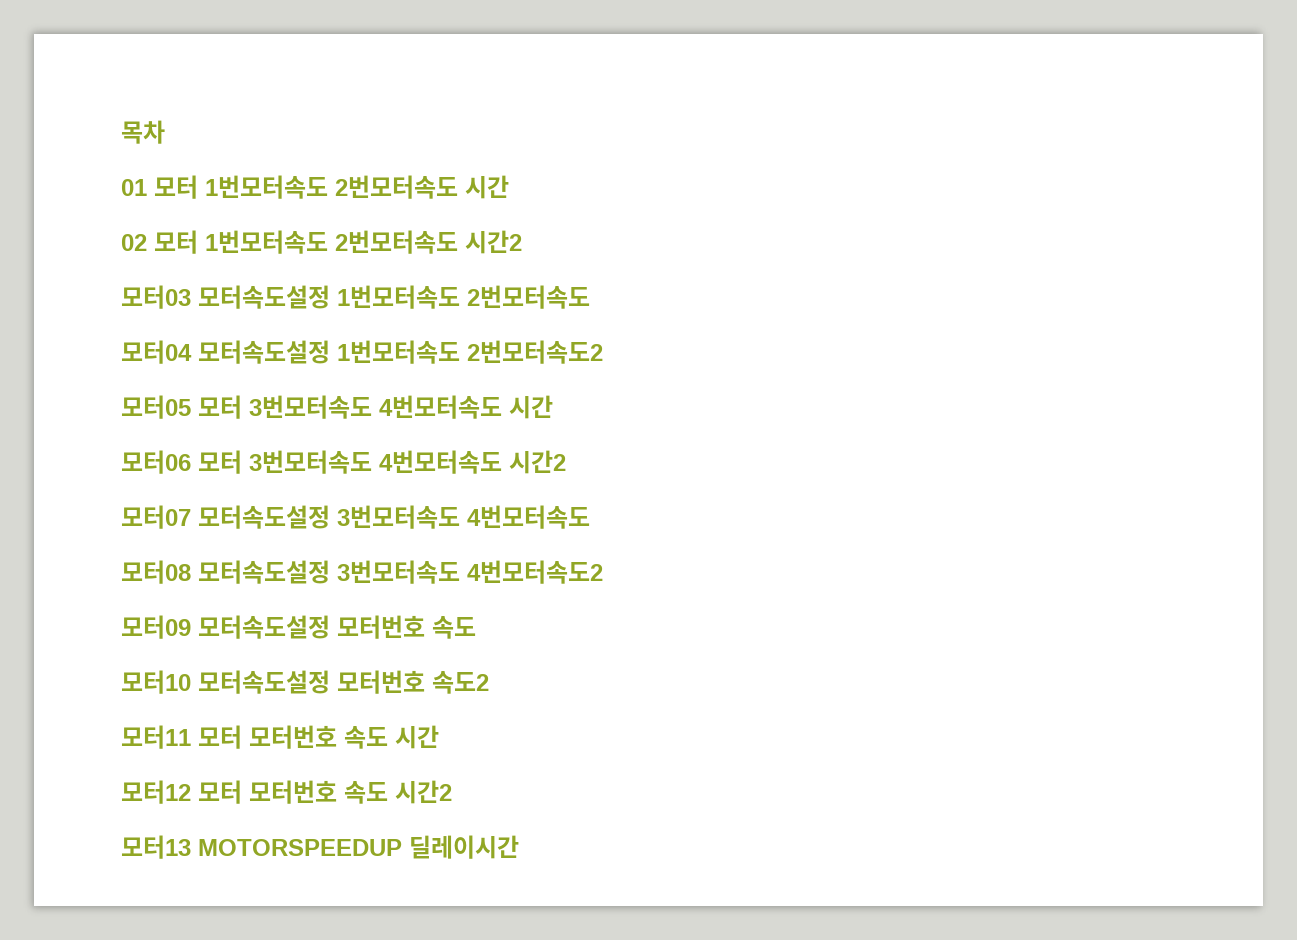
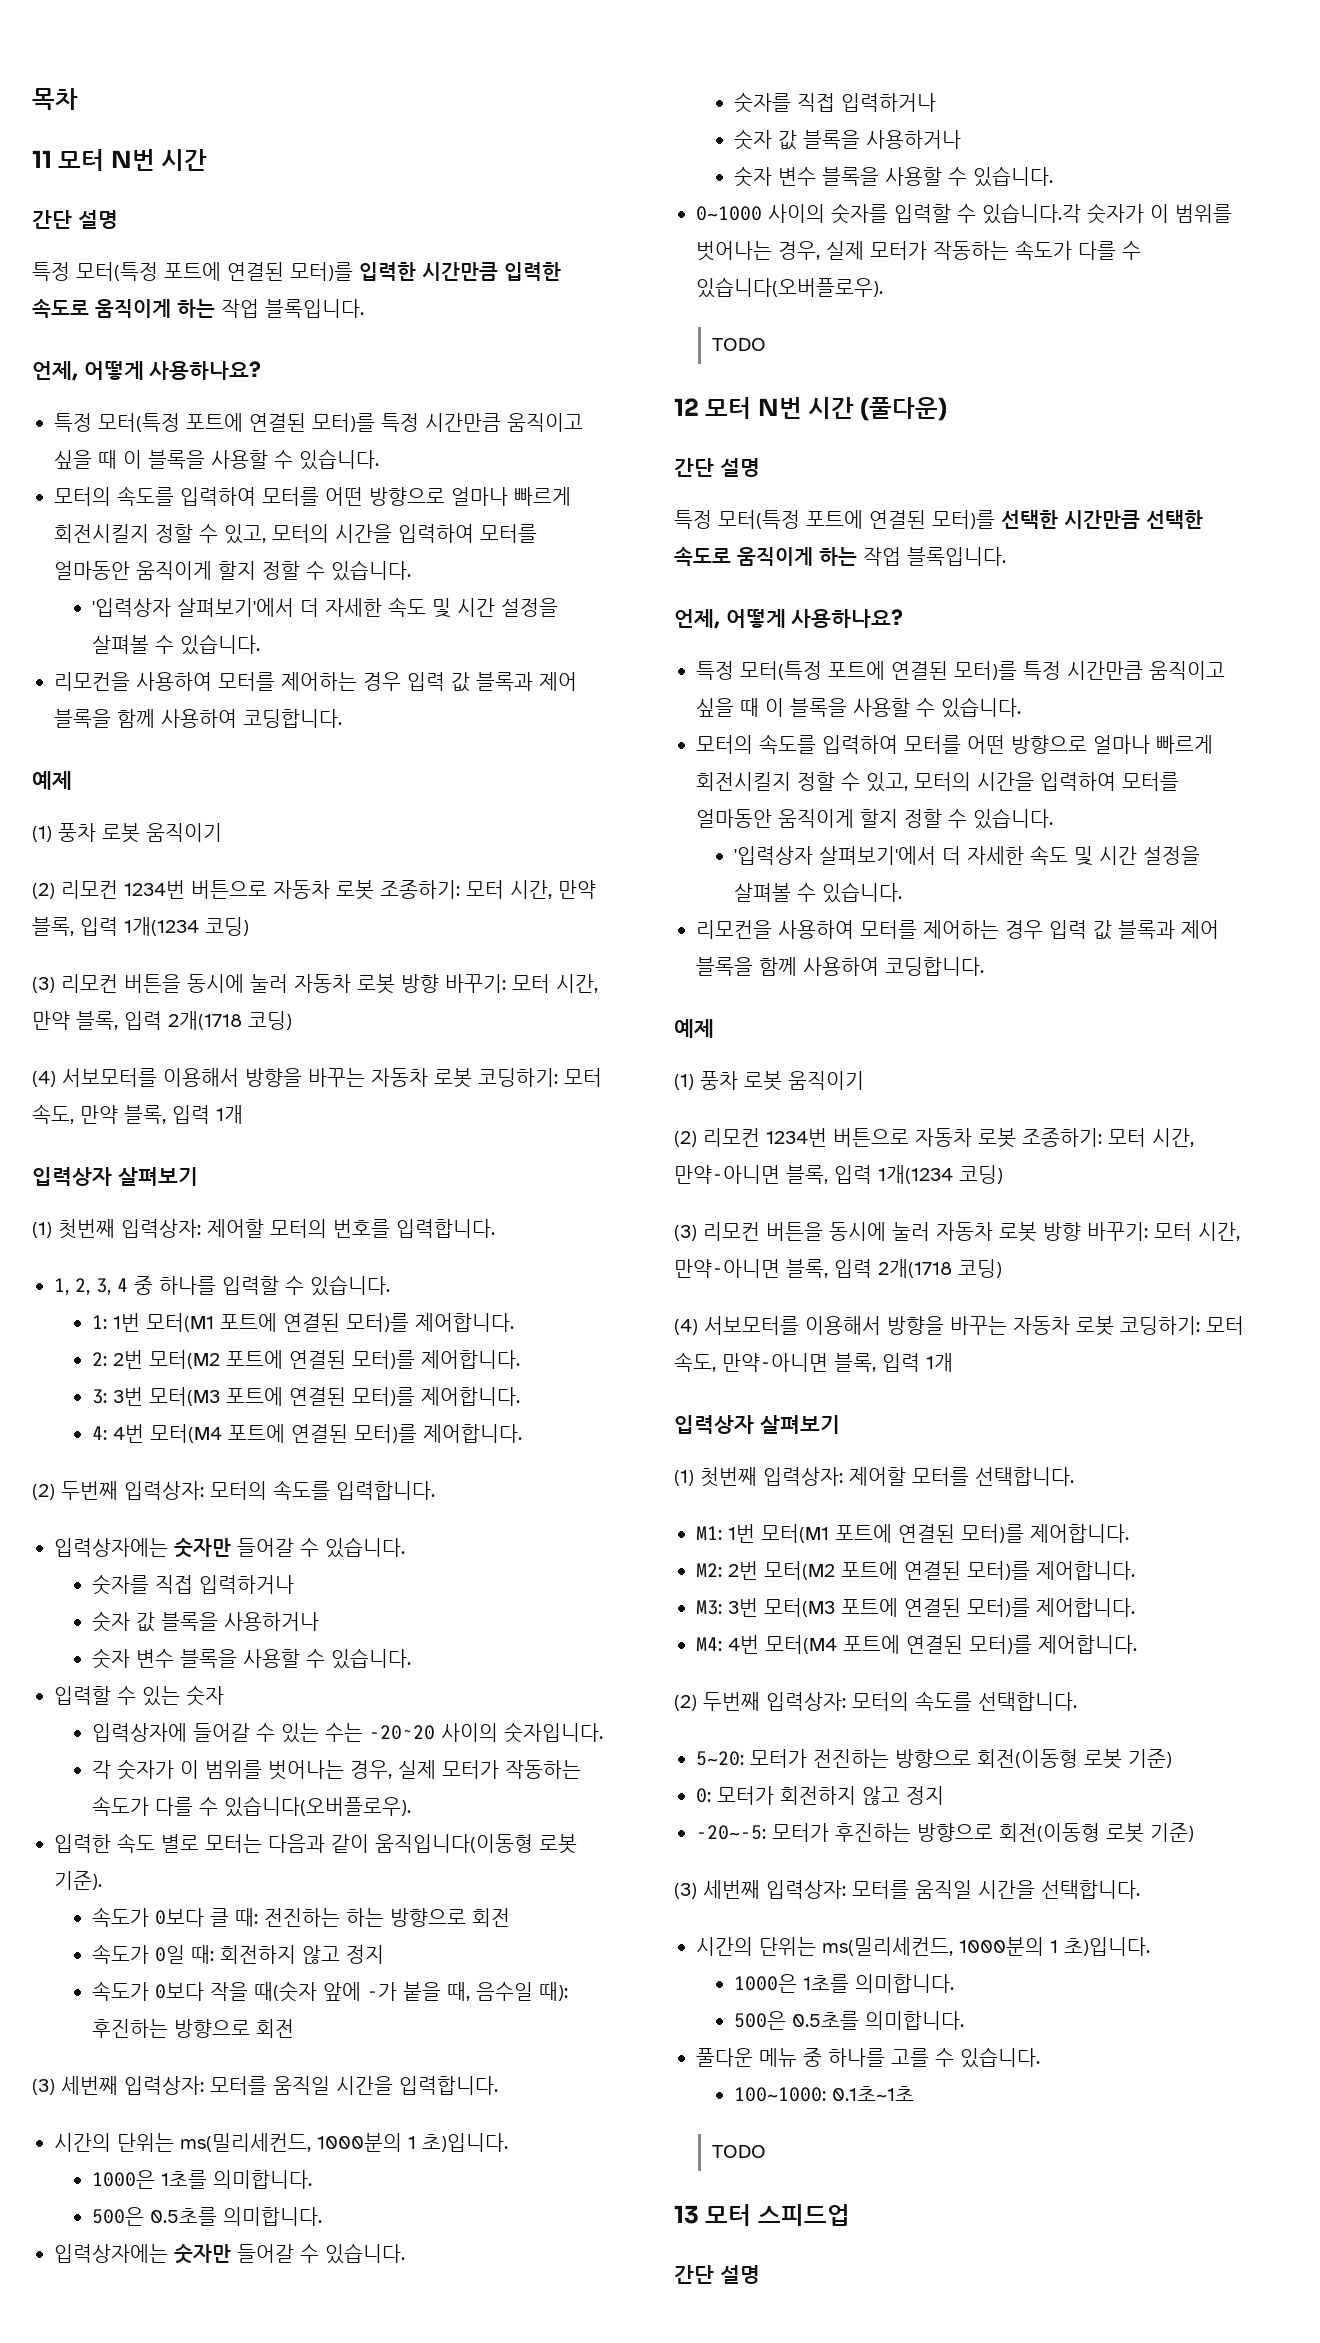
- 01 모터 1번모터속도 2번모터속도 시간
- 02 모터 1번모터속도 2번모터속도 시간2
- 모터03 모터속도설정 1번모터속도 2번모터속도
- 모터04 모터속도설정 1번모터속도 2번모터속도2
- 모터05 모터 3번모터속도 4번모터속도 시간
- 모터06 모터 3번모터속도 4번모터속도 시간2
- 모터07 모터속도설정 3번모터속도 4번모터속도
- 모터08 모터속도설정 3번모터속도 4번모터속도2
- 모터09 모터속도설정 모터번호 속도
- 모터10 모터속도설정 모터번호 속도2
- 모터11 모터 모터번호 속도 시간
- 모터12 모터 모터번호 속도 시간2
- 모터13 MOTORSPEEDUP 딜레이시간
+ 11 모터 N번 시간
+ 간단 설명
+ 특정 모터(특정 포트에 연결된 모터)를 입력한 시간만큼 입력한 속도로 움직이게 하는 작업 블록입니다.
+ 언제, 어떻게 사용하나요?
+ 특정 모터(특정 포트에 연결된 모터)를 특정 시간만큼 움직이고 싶을 때 이 블록을 사용할 수 있습니다.
+ 모터의 속도를 입력하여 모터를 어떤 방향으로 얼마나 빠르게 회전시킬지 정할 수 있고, 모터의 시간을 입력하여 모터를 얼마동안 움직이게 할지 정할 수 있습니다.
+ '입력상자 살펴보기'에서 더 자세한 속도 및 시간 설정을 살펴볼 수 있습니다.
+ 리모컨을 사용하여 모터를 제어하는 경우 입력 값 블록과 제어 블록을 함께 사용하여 코딩합니다.
+ 예제
+ (1) 풍차 로봇 움직이기
+ (2) 리모컨 1234번 버튼으로 자동차 로봇 조종하기: 모터 시간, 만약 블록, 입력 1개(1234 코딩)
+ (3) 리모컨 버튼을 동시에 눌러 자동차 로봇 방향 바꾸기: 모터 시간, 만약 블록, 입력 2개(1718 코딩)
+ (4) 서보모터를 이용해서 방향을 바꾸는 자동차 로봇 코딩하기: 모터 속도, 만약 블록, 입력 1개
+ 입력상자 살펴보기
+ (1) 첫번째 입력상자: 제어할 모터의 번호를 입력합니다.
+ 1, 2, 3, 4 중 하나를 입력할 수 있습니다.
+ 1: 1번 모터(M1 포트에 연결된 모터)를 제어합니다.
+ 2: 2번 모터(M2 포트에 연결된 모터)를 제어합니다.
+ 3: 3번 모터(M3 포트에 연결된 모터)를 제어합니다.
+ 4: 4번 모터(M4 포트에 연결된 모터)를 제어합니다.
+ (2) 두번째 입력상자: 모터의 속도를 입력합니다.
+ 입력상자에는 숫자만 들어갈 수 있습니다.
+ 숫자를 직접 입력하거나
+ 숫자 값 블록을 사용하거나
+ 숫자 변수 블록을 사용할 수 있습니다.
+ 입력할 수 있는 숫자
+ 입력상자에 들어갈 수 있는 수는 -20~20 사이의 숫자입니다.
+ 각 숫자가 이 범위를 벗어나는 경우, 실제 모터가 작동하는 속도가 다를 수 있습니다(오버플로우).
+ 입력한 속도 별로 모터는 다음과 같이 움직입니다(이동형 로봇 기준).
+ 속도가 0보다 클 때: 전진하는 하는 방향으로 회전
+ 속도가 0일 때: 회전하지 않고 정지
+ 속도가 0보다 작을 때(숫자 앞에 -가 붙을 때, 음수일 때): 후진하는 방향으로 회전
+ (3) 세번째 입력상자: 모터를 움직일 시간을 입력합니다.
+ 시간의 단위는 ms(밀리세컨드, 1000분의 1 초)입니다.
+ 1000은 1초를 의미합니다.
+ 500은 0.5초를 의미합니다.
+ 입력상자에는 숫자만 들어갈 수 있습니다.
+ 숫자를 직접 입력하거나
+ 숫자 값 블록을 사용하거나
+ 숫자 변수 블록을 사용할 수 있습니다.
+ 0~1000 사이의 숫자를 입력할 수 있습니다.각 숫자가 이 범위를 벗어나는 경우, 실제 모터가 작동하는 속도가 다를 수 있습니다(오버플로우).
+ TODO
+ 12 모터 N번 시간 (풀다운)
+ 간단 설명
+ 특정 모터(특정 포트에 연결된 모터)를 선택한 시간만큼 선택한 속도로 움직이게 하는 작업 블록입니다.
+ 언제, 어떻게 사용하나요?
+ 특정 모터(특정 포트에 연결된 모터)를 특정 시간만큼 움직이고 싶을 때 이 블록을 사용할 수 있습니다.
+ 모터의 속도를 입력하여 모터를 어떤 방향으로 얼마나 빠르게 회전시킬지 정할 수 있고, 모터의 시간을 입력하여 모터를 얼마동안 움직이게 할지 정할 수 있습니다.
+ '입력상자 살펴보기'에서 더 자세한 속도 및 시간 설정을 살펴볼 수 있습니다.
+ 리모컨을 사용하여 모터를 제어하는 경우 입력 값 블록과 제어 블록을 함께 사용하여 코딩합니다.
+ 예제
+ (1) 풍차 로봇 움직이기
+ (2) 리모컨 1234번 버튼으로 자동차 로봇 조종하기: 모터 시간, 만약-아니면 블록, 입력 1개(1234 코딩)
+ (3) 리모컨 버튼을 동시에 눌러 자동차 로봇 방향 바꾸기: 모터 시간, 만약-아니면 블록, 입력 2개(1718 코딩)
+ (4) 서보모터를 이용해서 방향을 바꾸는 자동차 로봇 코딩하기: 모터 속도, 만약-아니면 블록, 입력 1개
+ 입력상자 살펴보기
+ (1) 첫번째 입력상자: 제어할 모터를 선택합니다.
+ M1: 1번 모터(M1 포트에 연결된 모터)를 제어합니다.
+ M2: 2번 모터(M2 포트에 연결된 모터)를 제어합니다.
+ M3: 3번 모터(M3 포트에 연결된 모터)를 제어합니다.
+ M4: 4번 모터(M4 포트에 연결된 모터)를 제어합니다.
+ (2) 두번째 입력상자: 모터의 속도를 선택합니다.
+ 5~20: 모터가 전진하는 방향으로 회전(이동형 로봇 기준)
+ 0: 모터가 회전하지 않고 정지
+ -20~-5: 모터가 후진하는 방향으로 회전(이동형 로봇 기준)
+ (3) 세번째 입력상자: 모터를 움직일 시간을 선택합니다.
+ 시간의 단위는 ms(밀리세컨드, 1000분의 1 초)입니다.
+ 1000은 1초를 의미합니다.
+ 500은 0.5초를 의미합니다.
+ 풀다운 메뉴 중 하나를 고를 수 있습니다.
+ 100~1000: 0.1초~1초
+ TODO
+ 13 모터 스피드업
+ 간단 설명

